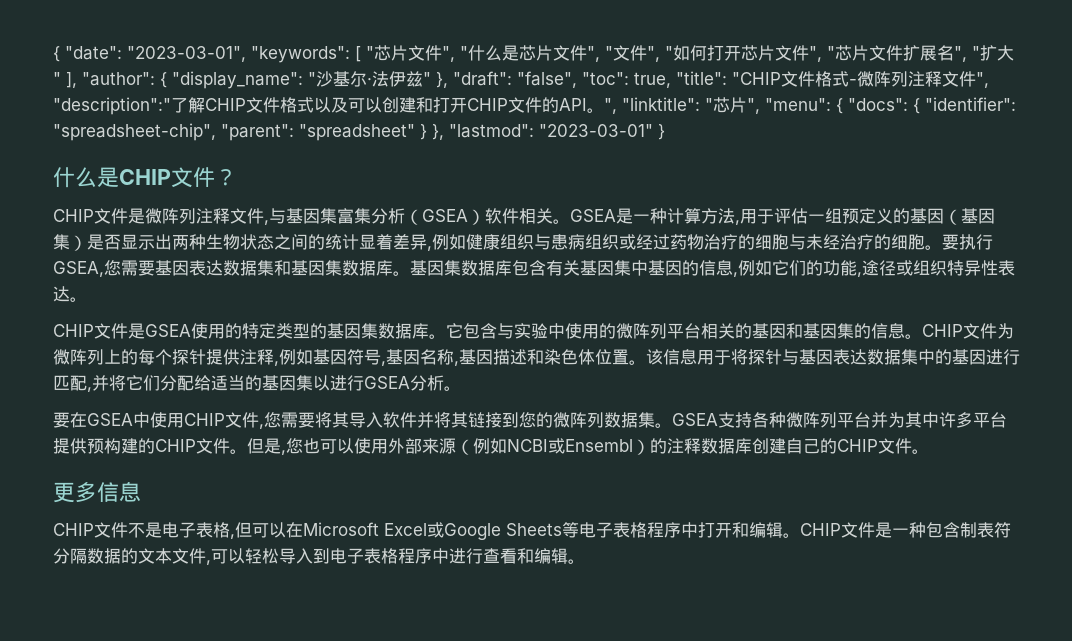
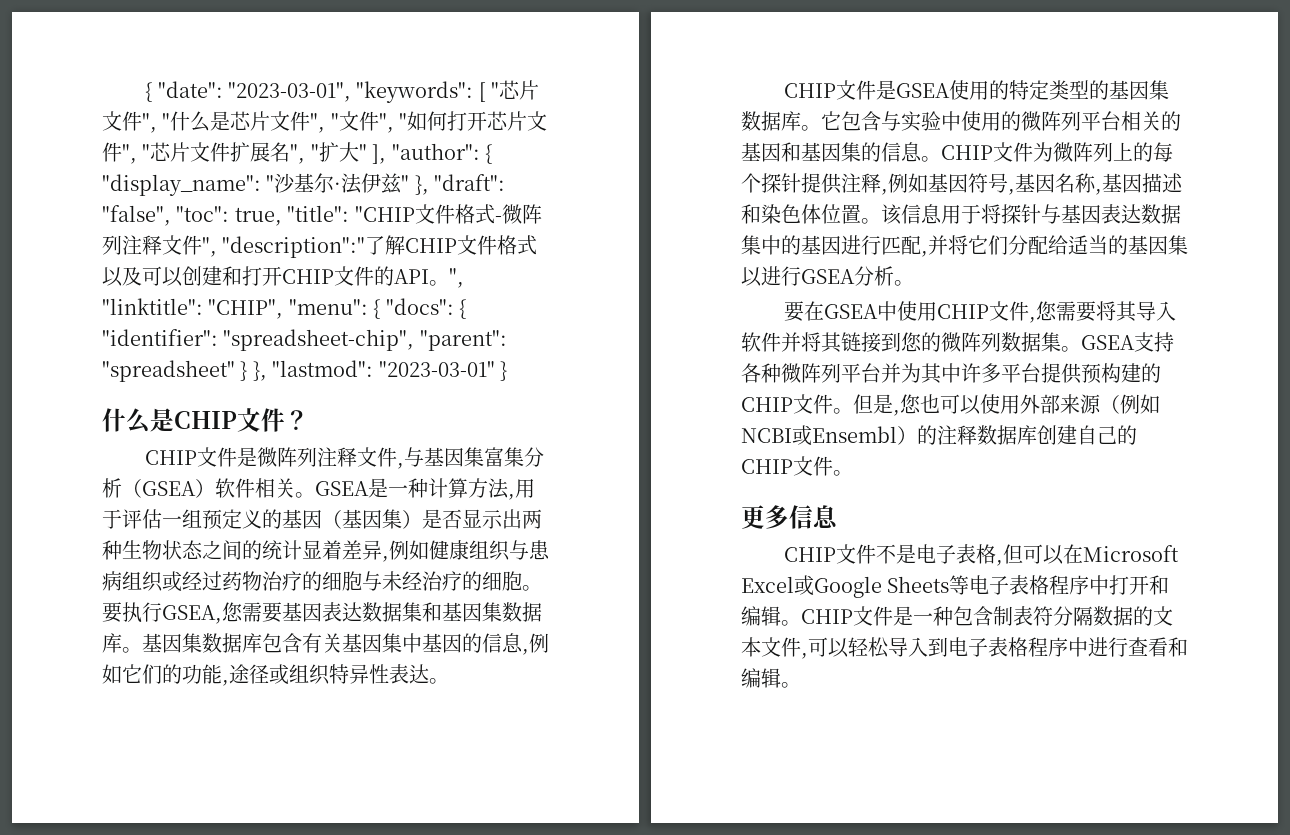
- ", "linktitle": "芯片", "menu": { "docs": { "identifier": "spreadsheet-chip", "parent": "spreadsheet" } }, "lastmod": "2023-03-01" }
+ ", "linktitle": "CHIP", "menu": { "docs": { "identifier": "spreadsheet-chip", "parent": "spreadsheet" } }, "lastmod": "2023-03-01" }

